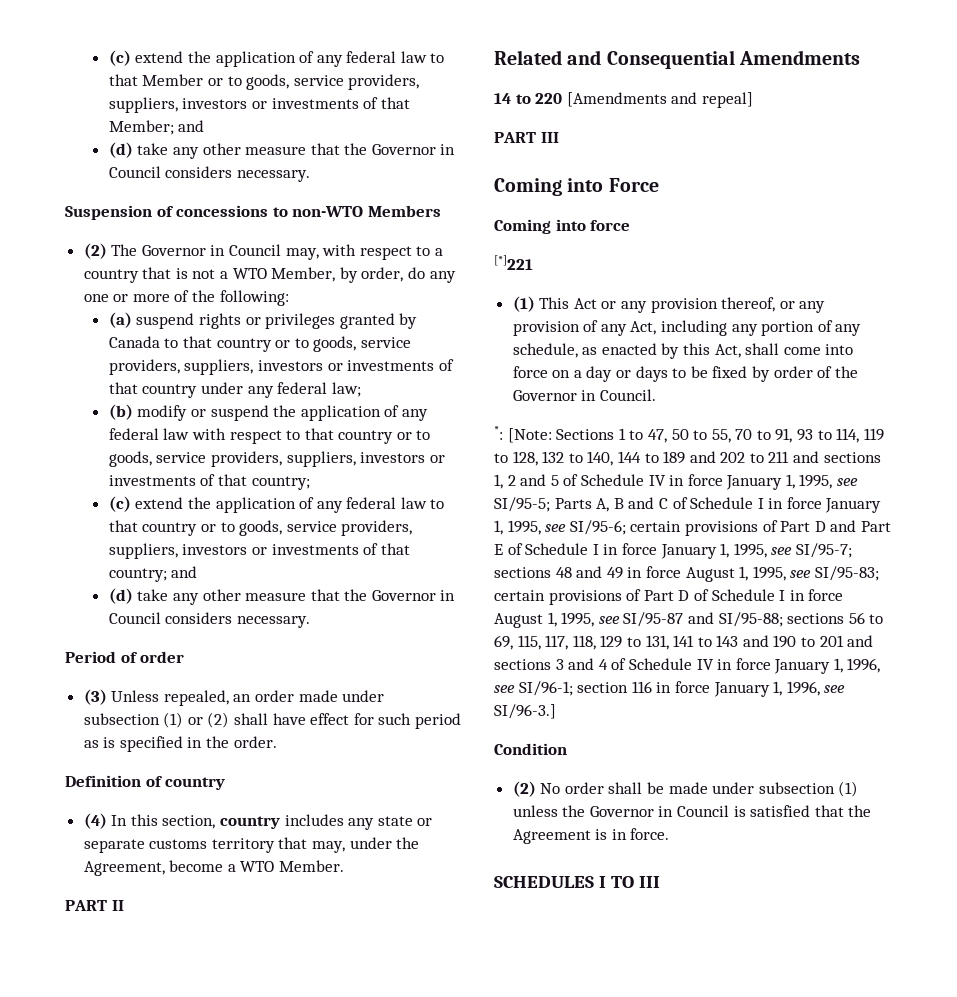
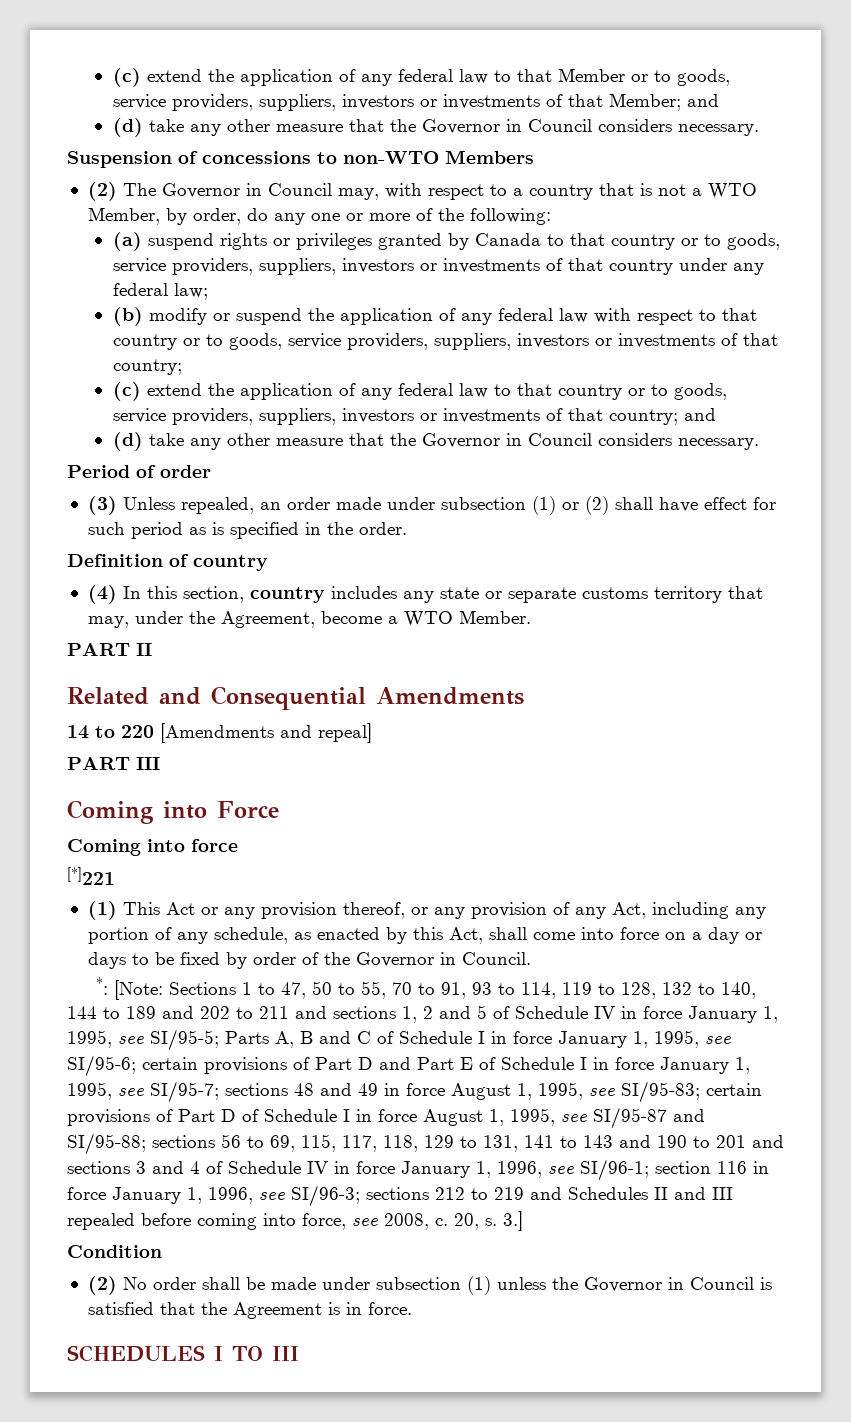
- section 116 in force January 1, 1996, see SI/96-3.]
+ section 116 in force January 1, 1996, see SI/96-3; sections 212 to 219 and Schedules II and III repealed before coming into force, see 2008, c. 20, s. 3.]

